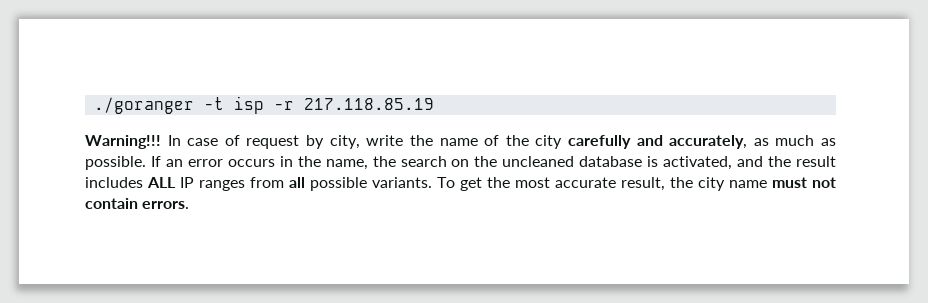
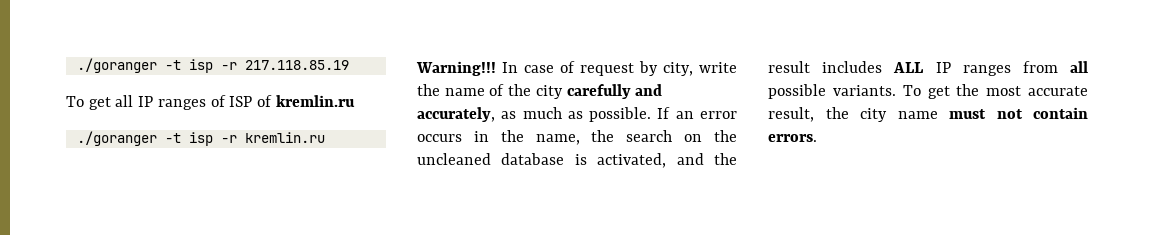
+ To get all IP ranges of ISP of kremlin.ru
+ ./goranger -t isp -r kremlin.ru

